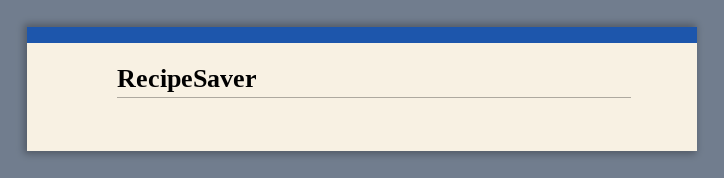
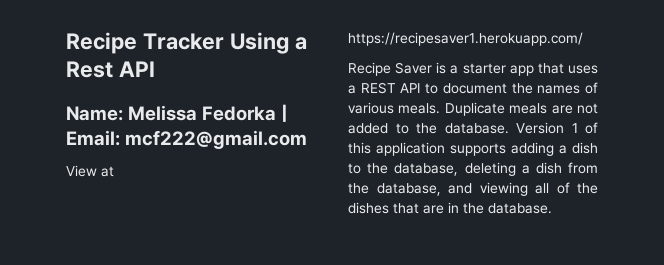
- RecipeSaver
+ Recipe Tracker Using a Rest API
+ Name: Melissa Fedorka | Email: mcf222@gmail.com
+ View at https://recipesaver1.herokuapp.com/
+ Recipe Saver is a starter app that uses a REST API to document the names of various meals. Duplicate meals are not added to the database. Version 1 of this application supports adding a dish to the database, deleting a dish from the database, and viewing all of the dishes that are in the database.

